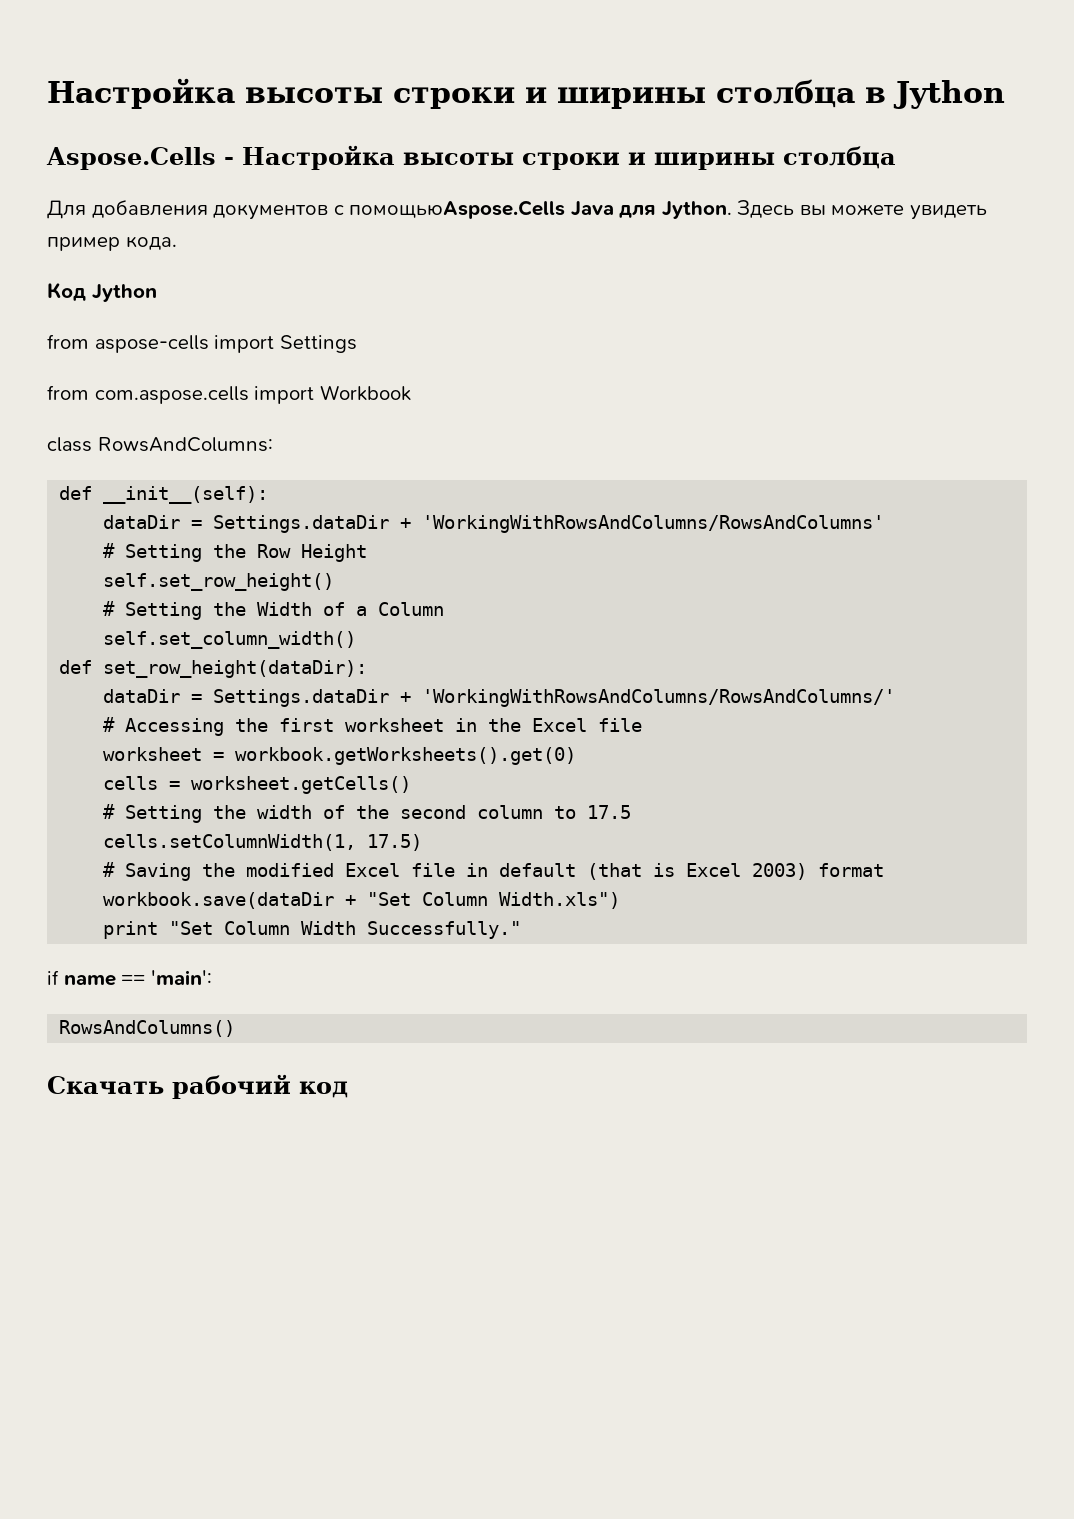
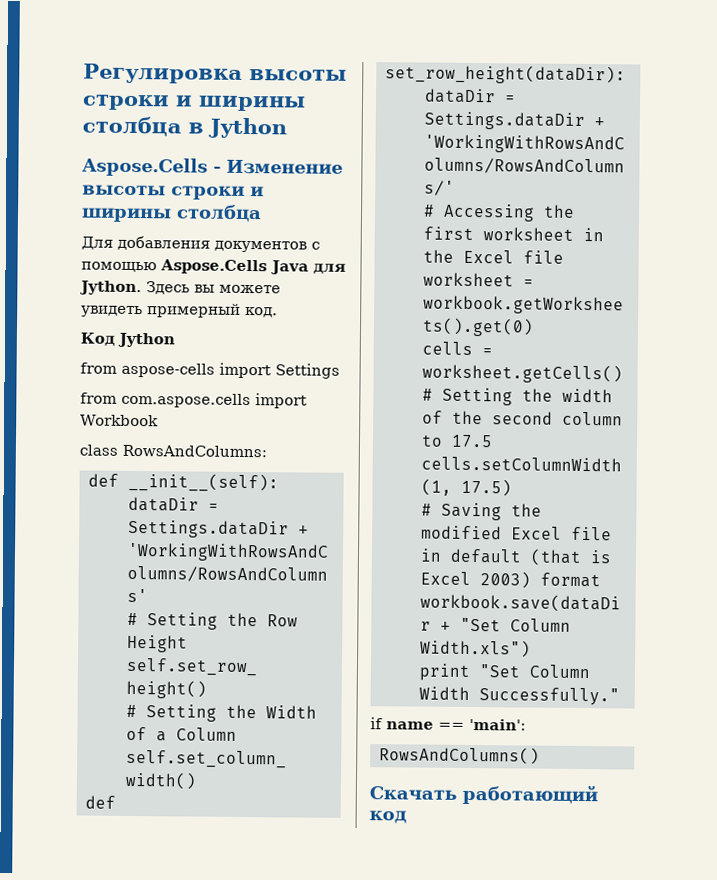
- Настройка высоты строки и ширины столбца в Jython
+ Регулировка высоты строки и ширины столбца в Jython
- Aspose.Cells - Настройка высоты строки и ширины столбца
+ Aspose.Cells - Изменение высоты строки и ширины столбца
- Для добавления документов с помощьюAspose.Cells Java для Jython.
+ Для добавления документов с помощью Aspose.Cells Java для Jython.
- Здесь вы можете увидеть пример кода.
+ Здесь вы можете увидеть примерный код.
- Скачать рабочий код
+ Скачать работающий код

